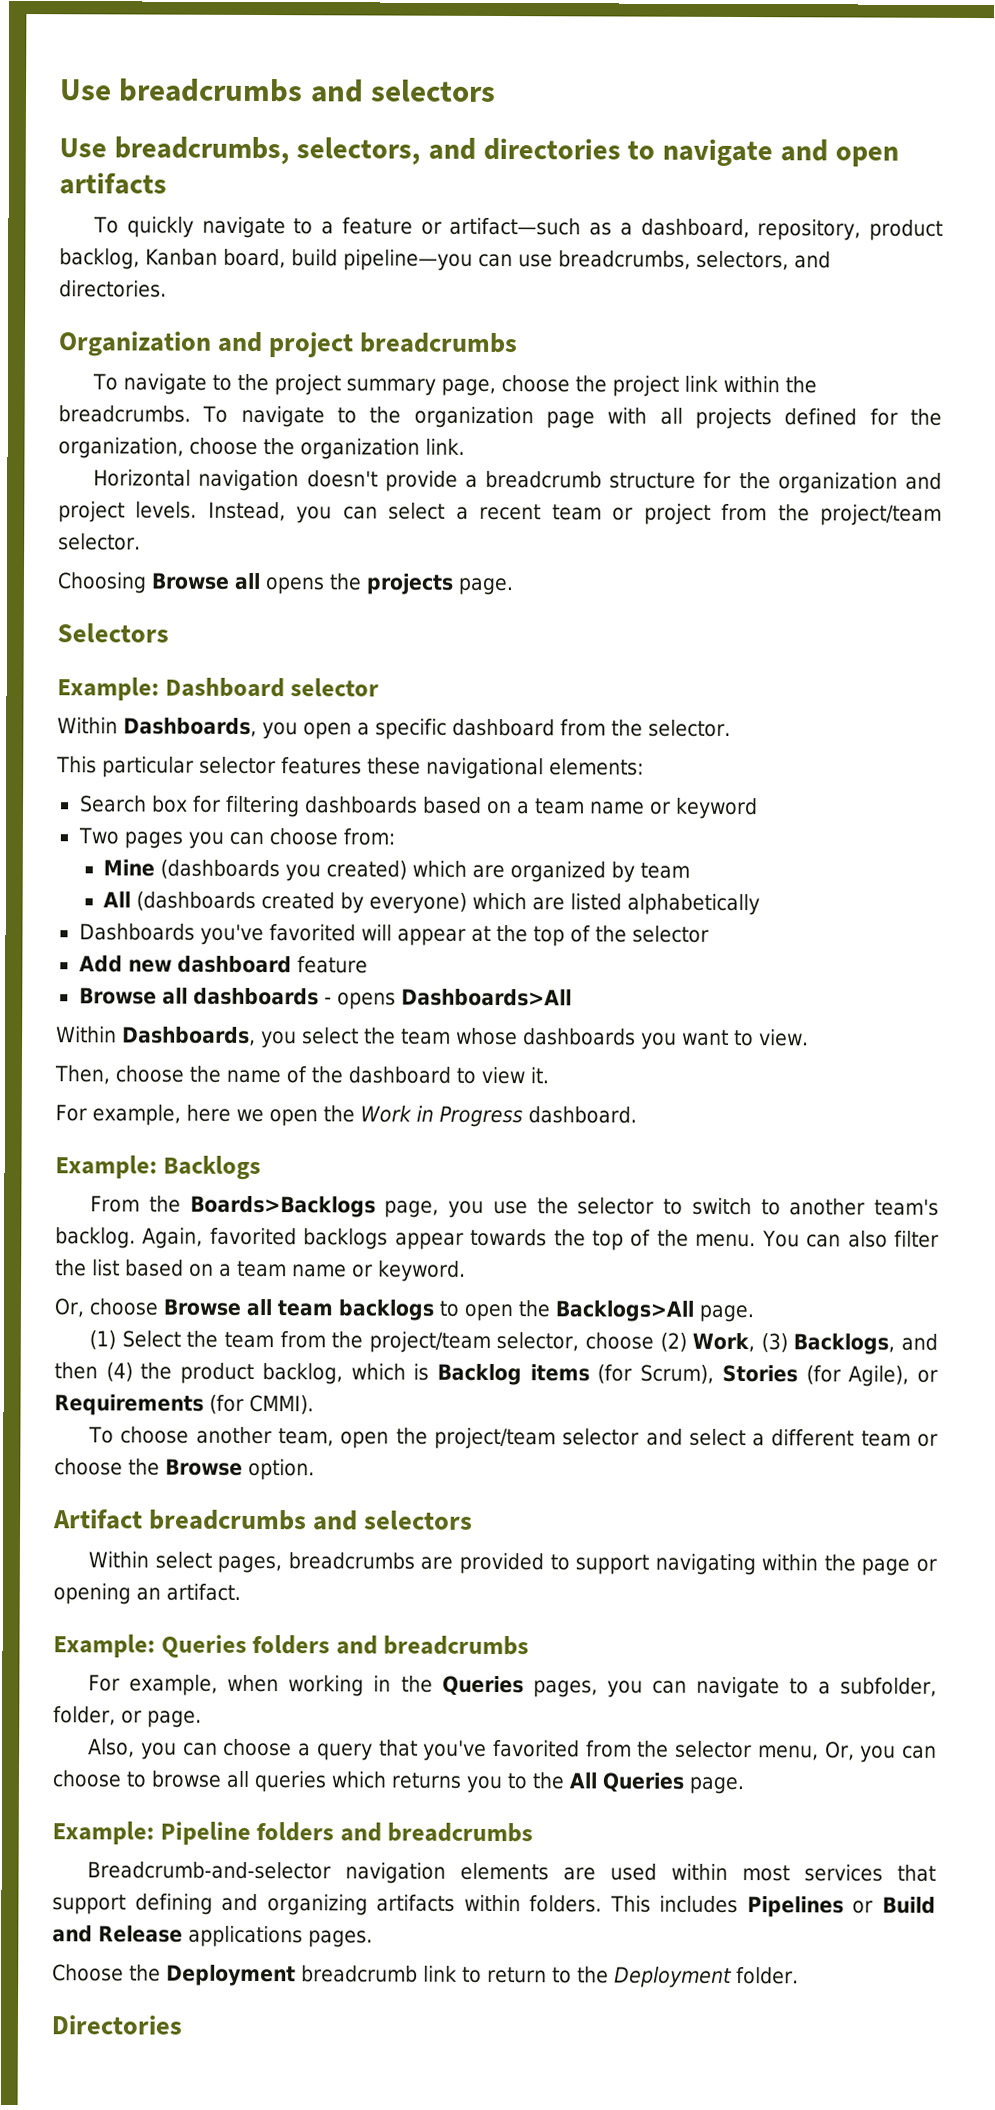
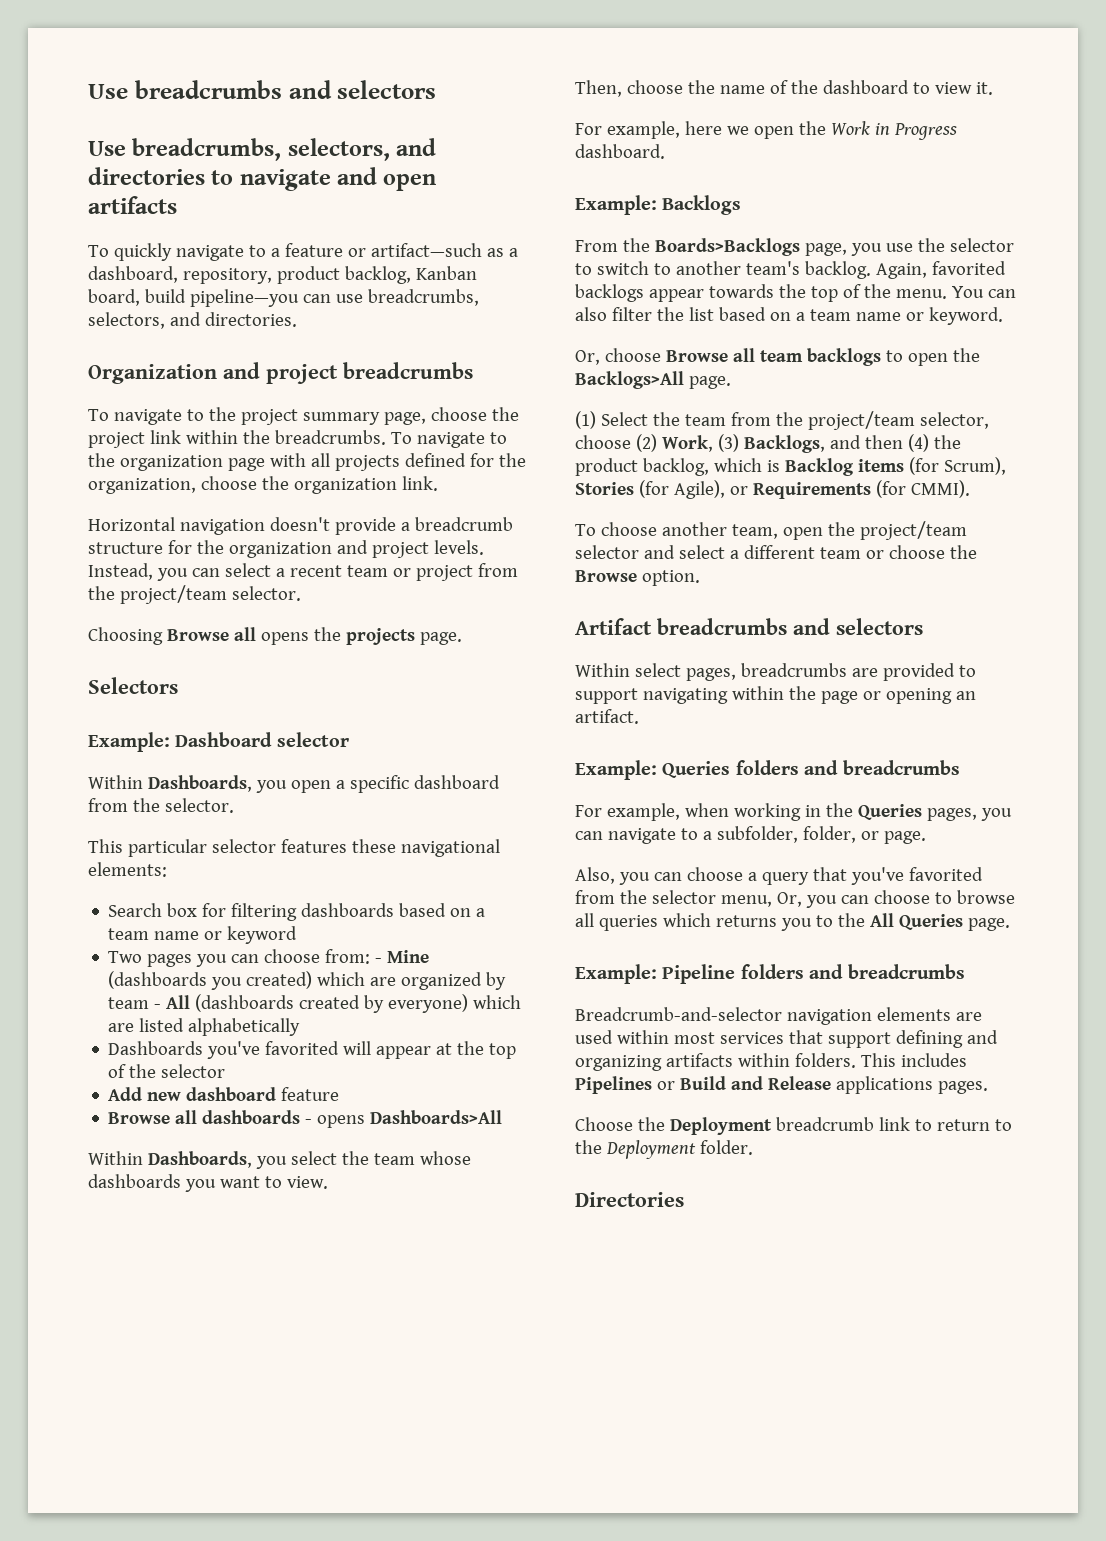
- Two pages you can choose from:
- Mine (dashboards you created) which are organized by team
- All (dashboards created by everyone) which are listed alphabetically
+ Two pages you can choose from: - Mine (dashboards you created) which are organized by team - All (dashboards created by everyone) which are listed alphabetically

